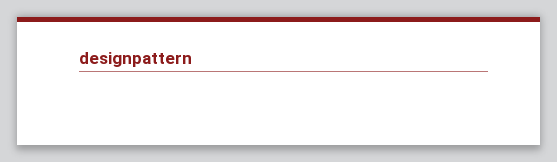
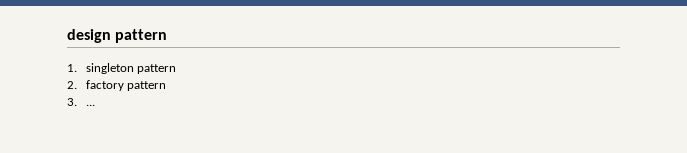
- designpattern
+ design pattern
+ 1. singleton pattern
+ 2. factory pattern
+ 3. ...

